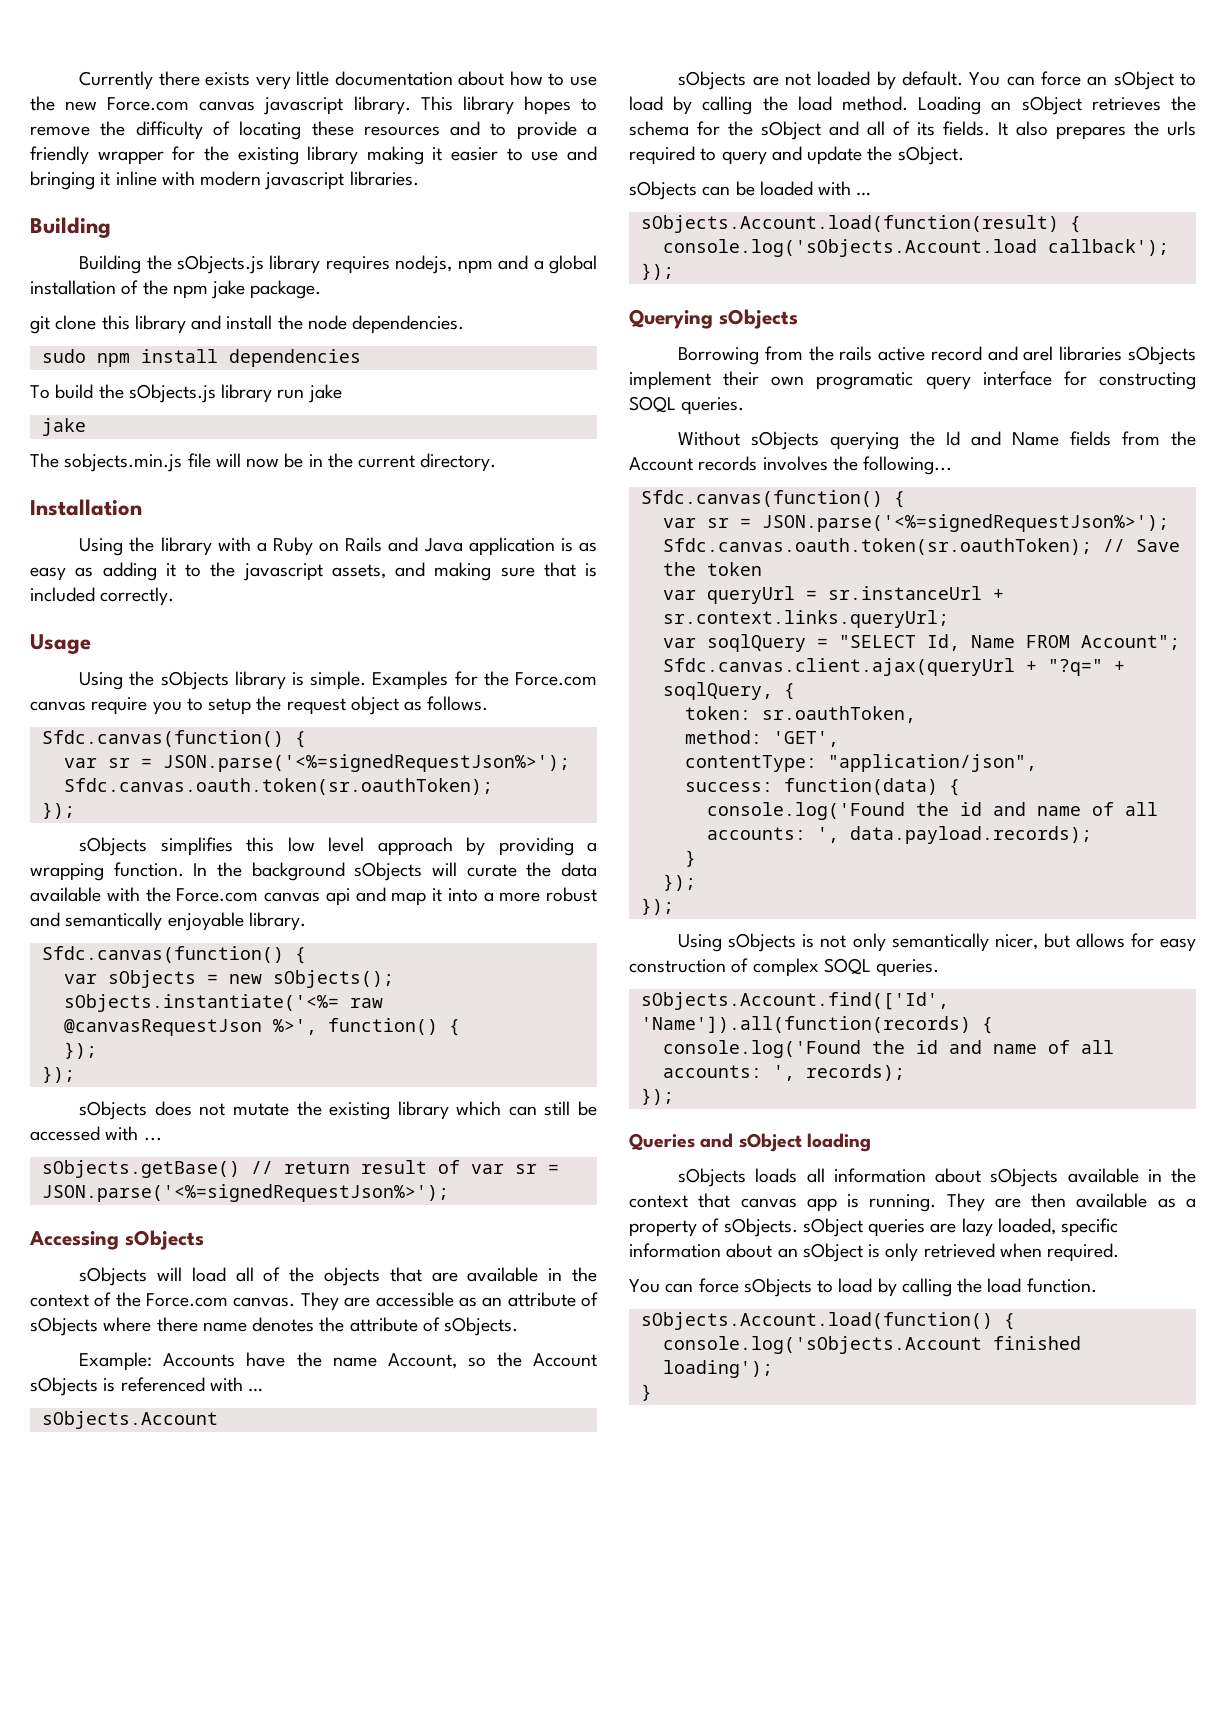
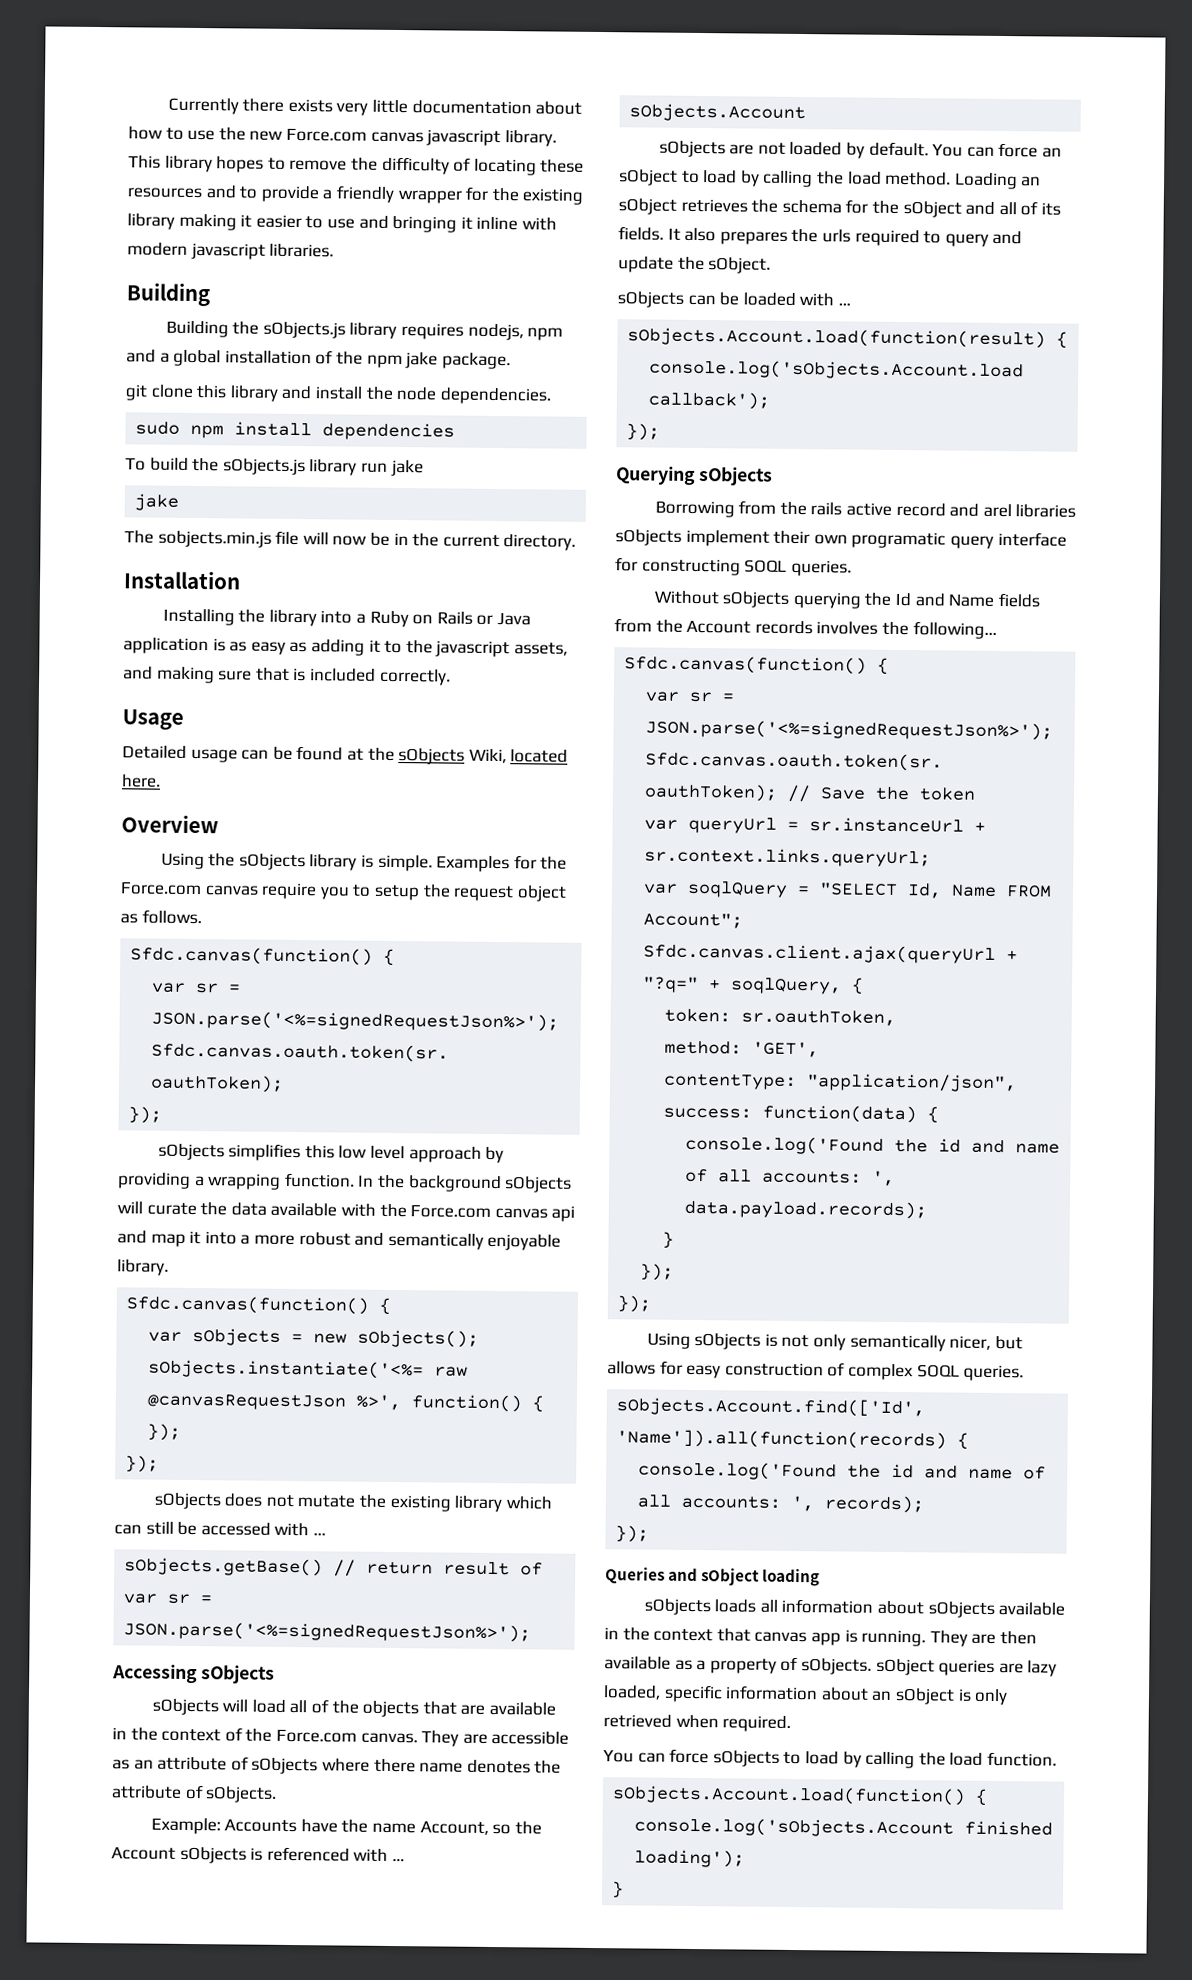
- Using the library with a Ruby on Rails and Java application is as easy as adding it to the javascript assets, and making sure that is included correctly.
+ Installing the library into a Ruby on Rails or Java application is as easy as adding it to the javascript assets, and making sure that is included correctly.
+ Detailed usage can be found at the sObjects Wiki, located here.
+ Overview

